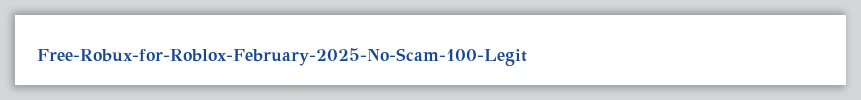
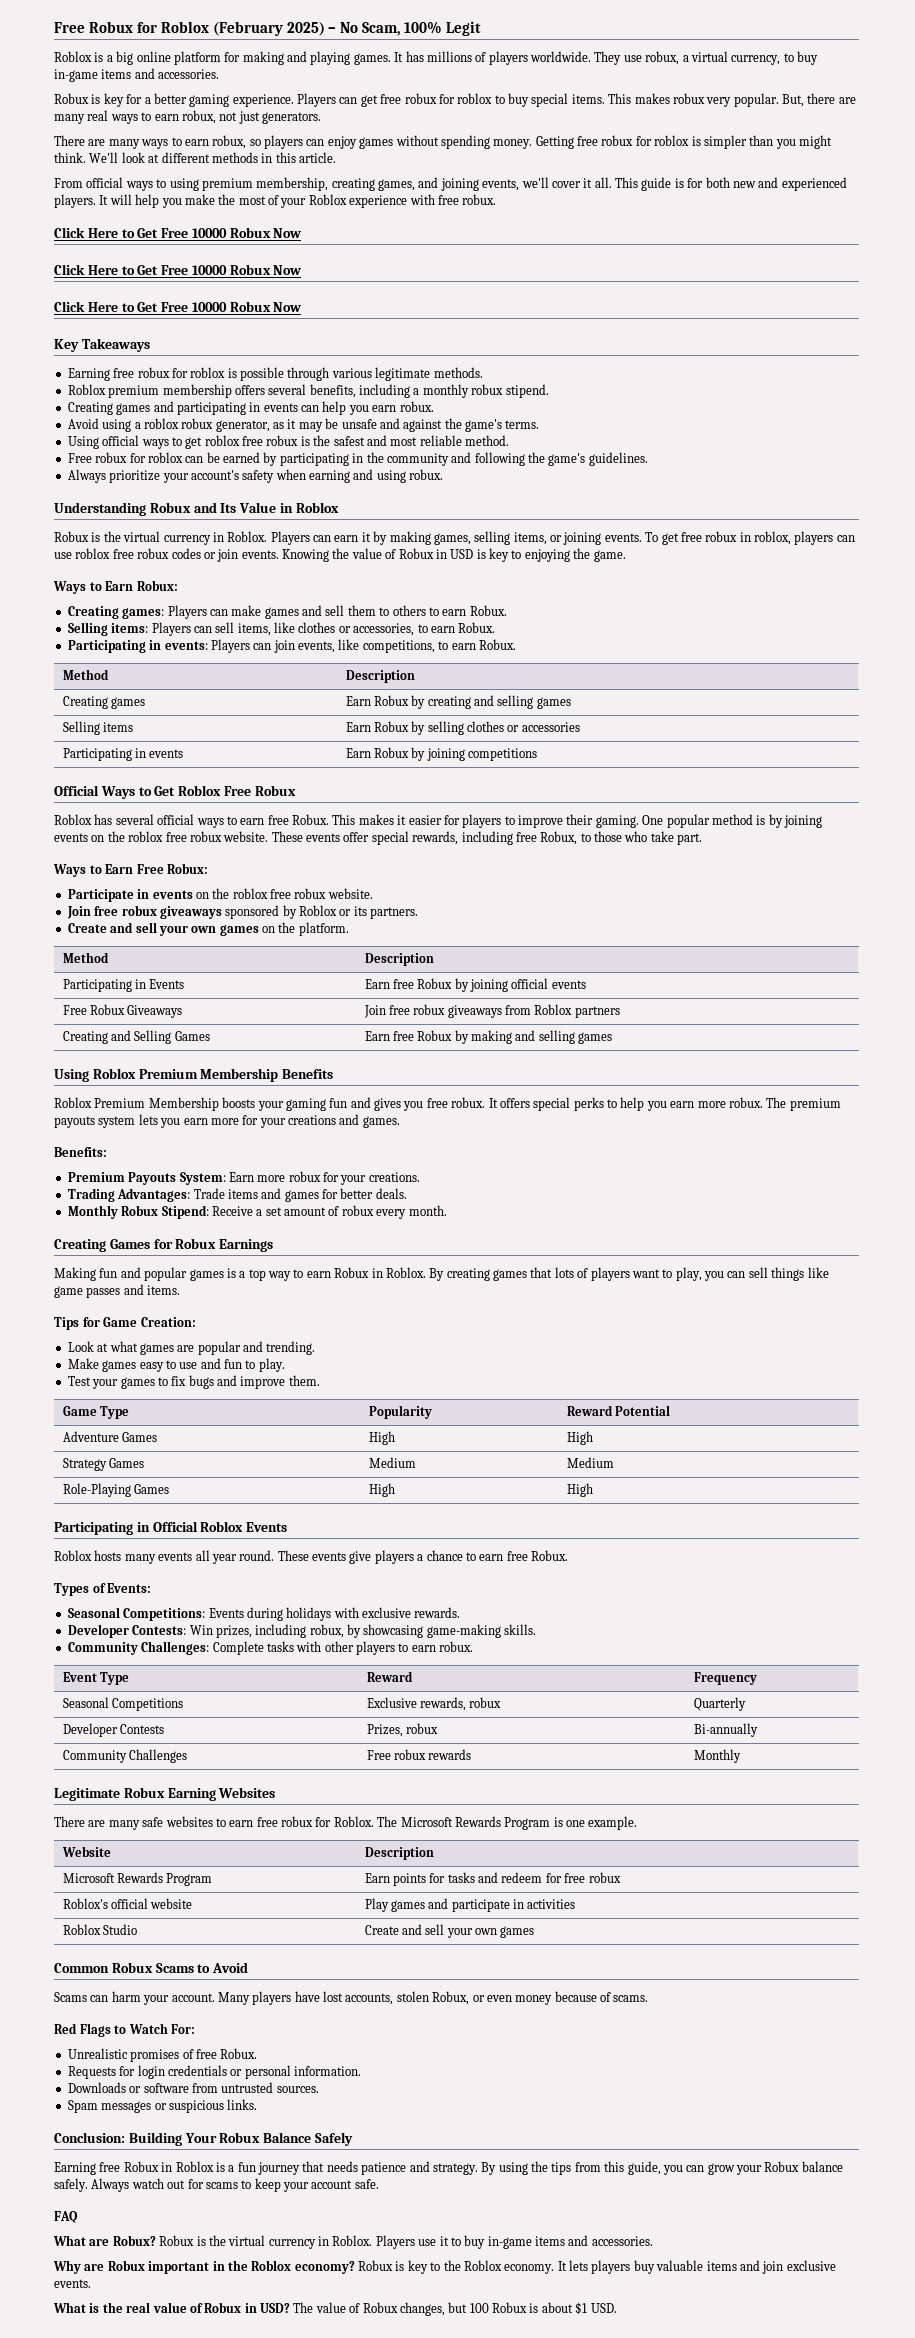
- Free-Robux-for-Roblox-February-2025-No-Scam-100-Legit
+ Free Robux for Roblox (February 2025) – No Scam, 100% Legit
+ Roblox is a big online platform for making and playing games. It has millions of players worldwide. They use robux, a virtual currency, to buy in-game items and accessories.
+ Robux is key for a better gaming experience. Players can get free robux for roblox to buy special items. This makes robux very popular. But, there are many real ways to earn robux, not just generators.
+ There are many ways to earn robux, so players can enjoy games without spending money. Getting free robux for roblox is simpler than you might think. We'll look at different methods in this article.
+ From official ways to using premium membership, creating games, and joining events, we'll cover it all. This guide is for both new and experienced players. It will help you make the most of your Roblox experience with free robux.
+ Click Here to Get Free 10000 Robux Now
+ Click Here to Get Free 10000 Robux Now
+ Click Here to Get Free 10000 Robux Now
+ Key Takeaways
+ Earning free robux for roblox is possible through various legitimate methods.
+ Roblox premium membership offers several benefits, including a monthly robux stipend.
+ Creating games and participating in events can help you earn robux.
+ Avoid using a roblox robux generator, as it may be unsafe and against the game's terms.
+ Using official ways to get roblox free robux is the safest and most reliable method.
+ Free robux for roblox can be earned by participating in the community and following the game's guidelines.
+ Always prioritize your account's safety when earning and using robux.
+ Understanding Robux and Its Value in Roblox
+ Robux is the virtual currency in Roblox. Players can earn it by making games, selling items, or joining events. To get free robux in roblox, players can use roblox free robux codes or join events. Knowing the value of Robux in USD is key to enjoying the game.
+ Ways to Earn Robux:
+ Creating games: Players can make games and sell them to others to earn Robux.
+ Selling items: Players can sell items, like clothes or accessories, to earn Robux.
+ Participating in events: Players can join events, like competitions, to earn Robux.
+ Method | Description
+ Creating games | Earn Robux by creating and selling games
+ Selling items | Earn Robux by selling clothes or accessories
+ Participating in events | Earn Robux by joining competitions
+ Official Ways to Get Roblox Free Robux
+ Roblox has several official ways to earn free Robux. This makes it easier for players to improve their gaming. One popular method is by joining events on the roblox free robux website. These events offer special rewards, including free Robux, to those who take part.
+ Ways to Earn Free Robux:
+ Participate in events on the roblox free robux website.
+ Join free robux giveaways sponsored by Roblox or its partners.
+ Create and sell your own games on the platform.
+ Method | Description
+ Participating in Events | Earn free Robux by joining official events
+ Free Robux Giveaways | Join free robux giveaways from Roblox partners
+ Creating and Selling Games | Earn free Robux by making and selling games
+ Using Roblox Premium Membership Benefits
+ Roblox Premium Membership boosts your gaming fun and gives you free robux. It offers special perks to help you earn more robux. The premium payouts system lets you earn more for your creations and games.
+ Benefits:
+ Premium Payouts System: Earn more robux for your creations.
+ Trading Advantages: Trade items and games for better deals.
+ Monthly Robux Stipend: Receive a set amount of robux every month.
+ Creating Games for Robux Earnings
+ Making fun and popular games is a top way to earn Robux in Roblox. By creating games that lots of players want to play, you can sell things like game passes and items.
+ Tips for Game Creation:
+ Look at what games are popular and trending.
+ Make games easy to use and fun to play.
+ Test your games to fix bugs and improve them.
+ Game Type | Popularity | Reward Potential
+ Adventure Games | High | High
+ Strategy Games | Medium | Medium
+ Role-Playing Games | High | High
+ Participating in Official Roblox Events
+ Roblox hosts many events all year round. These events give players a chance to earn free Robux.
+ Types of Events:
+ Seasonal Competitions: Events during holidays with exclusive rewards.
+ Developer Contests: Win prizes, including robux, by showcasing game-making skills.
+ Community Challenges: Complete tasks with other players to earn robux.
+ Event Type | Reward | Frequency
+ Seasonal Competitions | Exclusive rewards, robux | Quarterly
+ Developer Contests | Prizes, robux | Bi-annually
+ Community Challenges | Free robux rewards | Monthly
+ Legitimate Robux Earning Websites
+ There are many safe websites to earn free robux for Roblox. The Microsoft Rewards Program is one example.
+ Website | Description
+ Microsoft Rewards Program | Earn points for tasks and redeem for free robux
+ Roblox's official website | Play games and participate in activities
+ Roblox Studio | Create and sell your own games
+ Common Robux Scams to Avoid
+ Scams can harm your account. Many players have lost accounts, stolen Robux, or even money because of scams.
+ Red Flags to Watch For:
+ Unrealistic promises of free Robux.
+ Requests for login credentials or personal information.
+ Downloads or software from untrusted sources.
+ Spam messages or suspicious links.
+ Conclusion: Building Your Robux Balance Safely
+ Earning free Robux in Roblox is a fun journey that needs patience and strategy. By using the tips from this guide, you can grow your Robux balance safely. Always watch out for scams to keep your account safe.
+ FAQ
+ What are Robux? Robux is the virtual currency in Roblox. Players use it to buy in-game items and accessories.
+ Why are Robux important in the Roblox economy? Robux is key to the Roblox economy. It lets players buy valuable items and join exclusive events.
+ What is the real value of Robux in USD? The value of Robux changes, but 100 Robux is about $1 USD.

